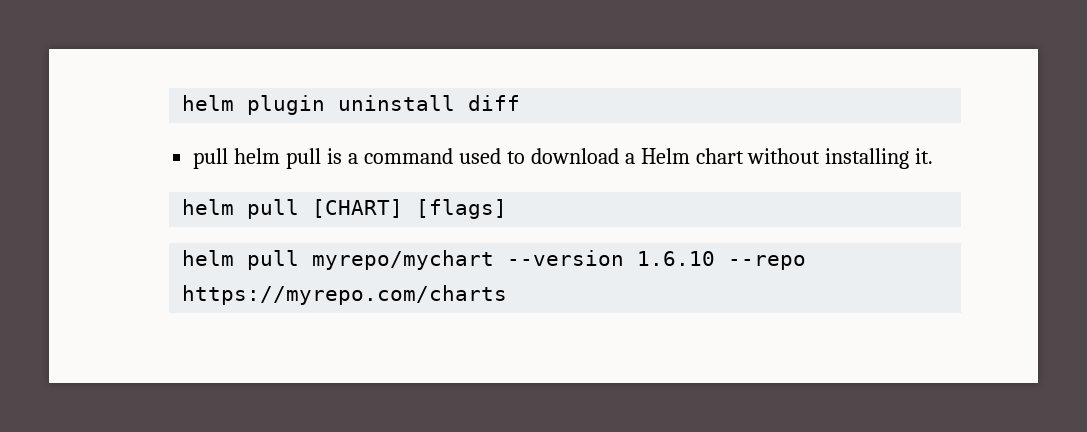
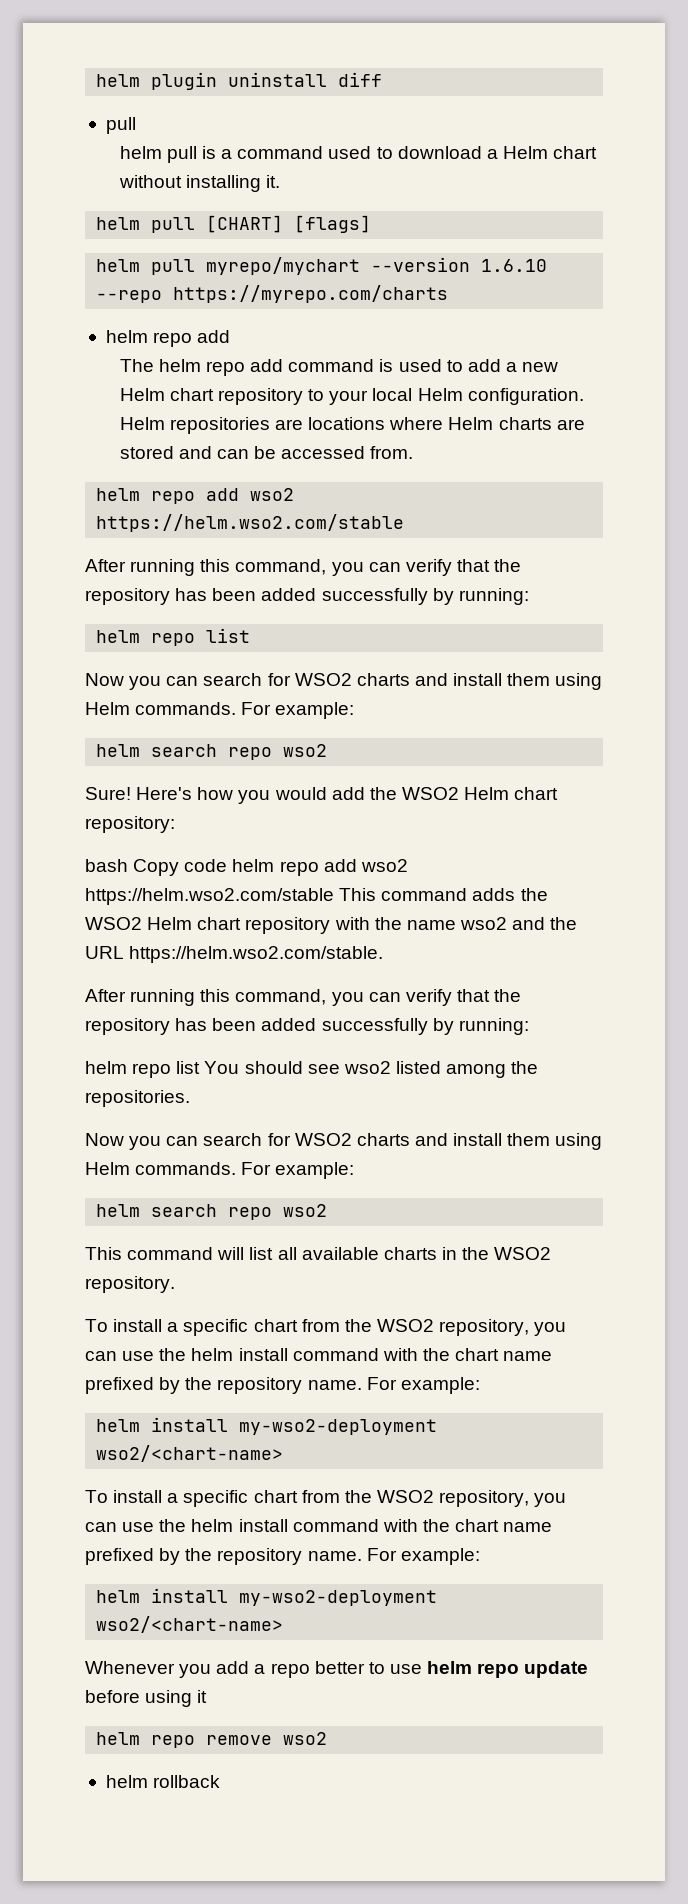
  helm plugin uninstall diff
- pull helm pull is a command used to download a Helm chart without installing it.
+ pull
+ helm pull is a command used to download a Helm chart without installing it.
  helm pull myrepo/mychart --version 1.6.10 --repo https://myrepo.com/charts
+ helm repo add
+ The helm repo add command is used to add a new Helm chart repository to your local Helm configuration. Helm repositories are locations where Helm charts are stored and can be accessed from.
+ helm repo add wso2 https://helm.wso2.com/stable
+ After running this command, you can verify that the repository has been added successfully by running:
+ helm repo list
+ Now you can search for WSO2 charts and install them using Helm commands. For example:
+ helm search repo wso2
+ Sure! Here's how you would add the WSO2 Helm chart repository:
+ bash Copy code helm repo add wso2 https://helm.wso2.com/stable This command adds the WSO2 Helm chart repository with the name wso2 and the URL https://helm.wso2.com/stable.
+ After running this command, you can verify that the repository has been added successfully by running:
+ helm repo list You should see wso2 listed among the repositories.
+ Now you can search for WSO2 charts and install them using Helm commands. For example:
+ helm search repo wso2
+ This command will list all available charts in the WSO2 repository.
+ To install a specific chart from the WSO2 repository, you can use the helm install command with the chart name prefixed by the repository name. For example:
+ helm install my-wso2-deployment wso2/<chart-name>
+ To install a specific chart from the WSO2 repository, you can use the helm install command with the chart name prefixed by the repository name. For example:
+ helm install my-wso2-deployment wso2/<chart-name>
+ Whenever you add a repo better to use helm repo update before using it
+ helm repo remove wso2
+ helm rollback

